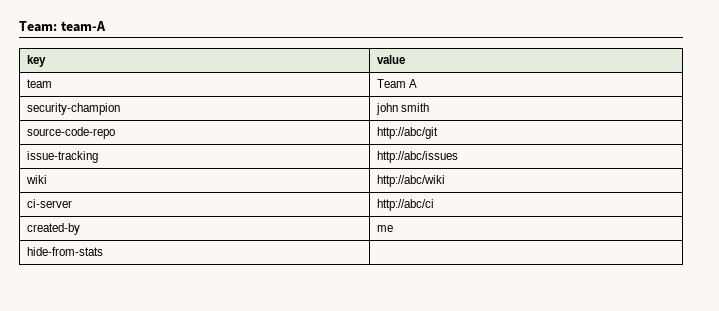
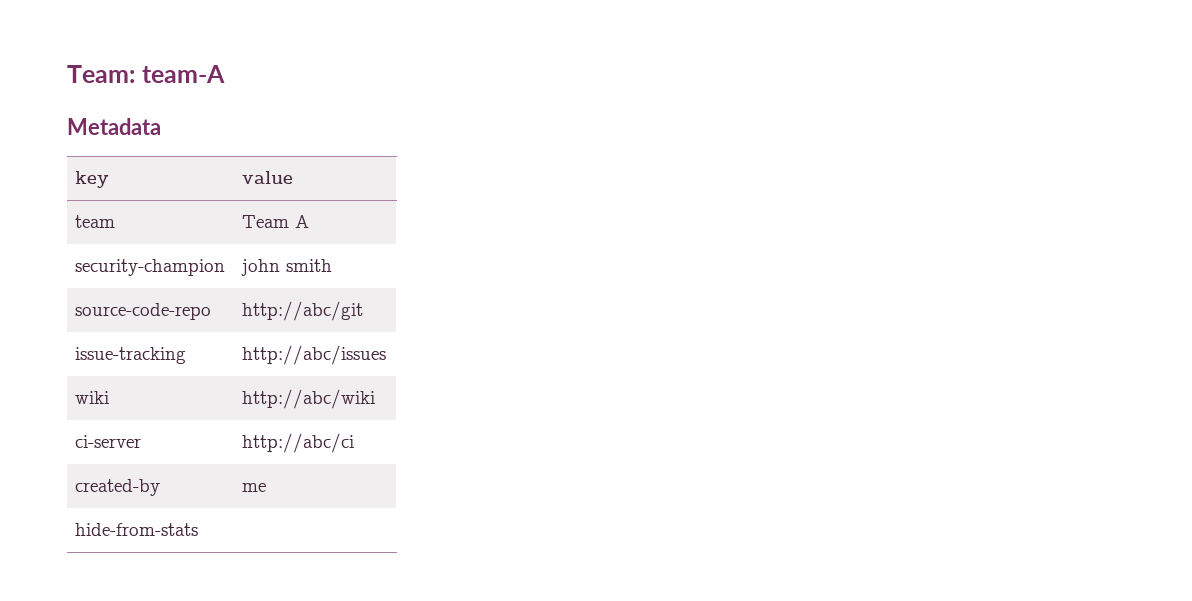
+ Metadata

